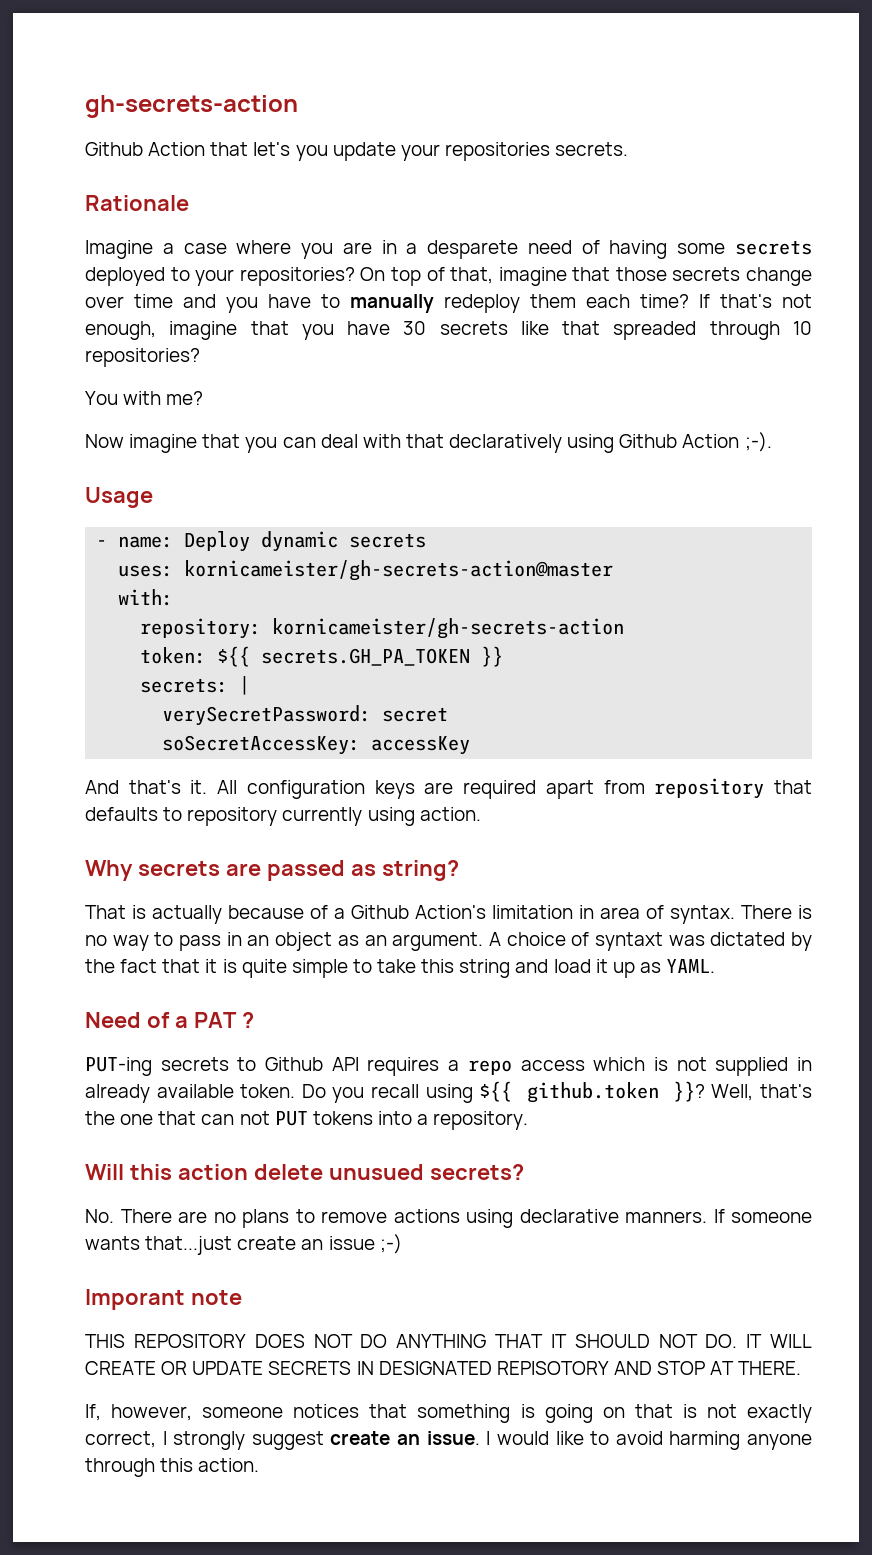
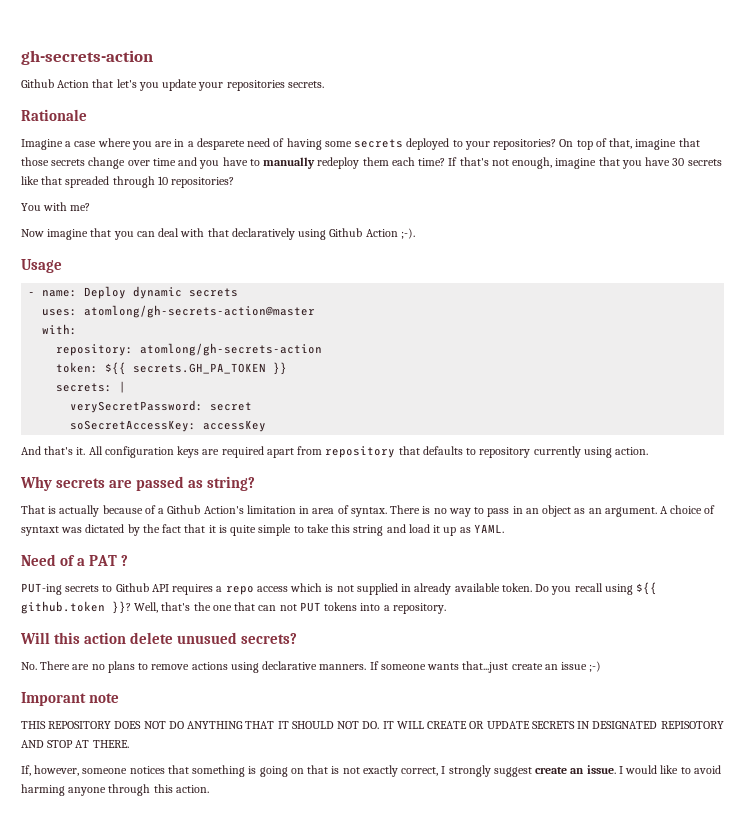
- uses: kornicameister/gh-secrets-action@master
+ uses: atomlong/gh-secrets-action@master
- repository: kornicameister/gh-secrets-action
+ repository: atomlong/gh-secrets-action

